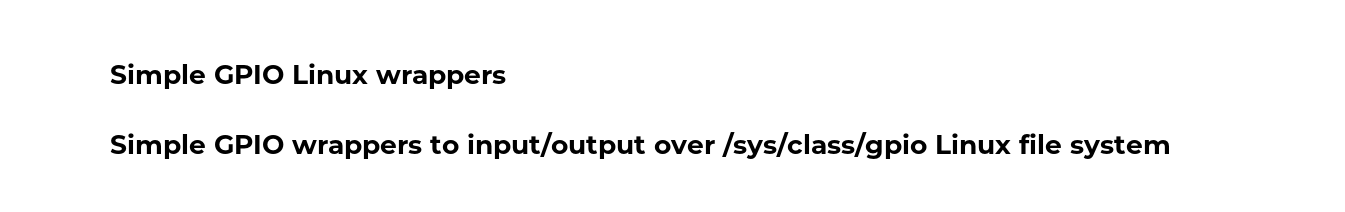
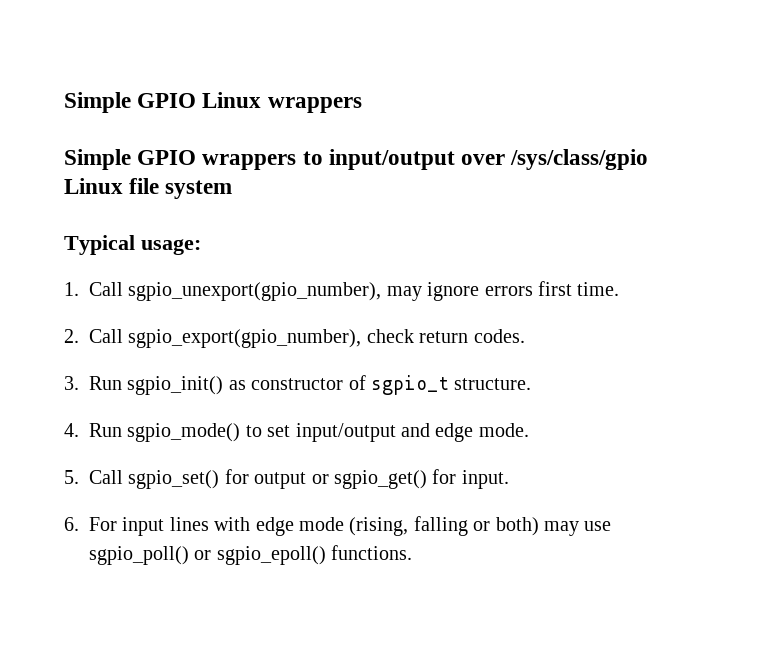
+ Typical usage:
+ 1. Call sgpio_unexport(gpio_number), may ignore errors first time.
+ 2. Call sgpio_export(gpio_number), check return codes.
+ 3. Run sgpio_init() as constructor of sgpio_t structure.
+ 4. Run sgpio_mode() to set input/output and edge mode.
+ 5. Call sgpio_set() for output or sgpio_get() for input.
+ 6. For input lines with edge mode (rising, falling or both) may use sgpio_poll() or sgpio_epoll() functions.

